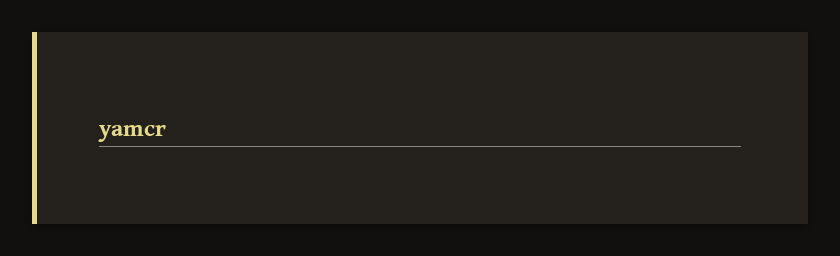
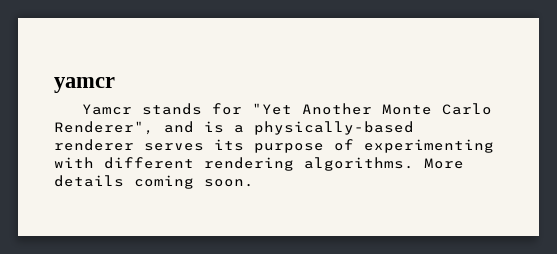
+ Yamcr stands for "Yet Another Monte Carlo Renderer", and is a physically-based renderer serves its purpose of experimenting with different rendering algorithms. More details coming soon.

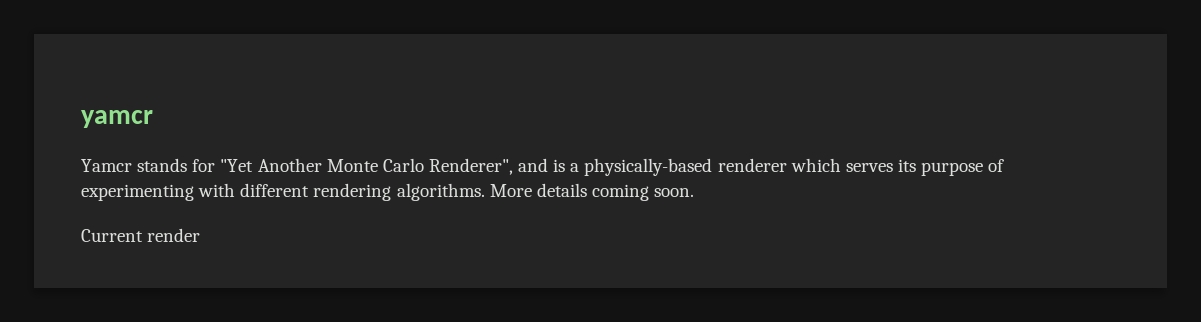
- Yamcr stands for "Yet Another Monte Carlo Renderer", and is a physically-based renderer serves its purpose of experimenting with different rendering algorithms.
+ Yamcr stands for "Yet Another Monte Carlo Renderer", and is a physically-based renderer which serves its purpose of experimenting with different rendering algorithms.
+ Current render

